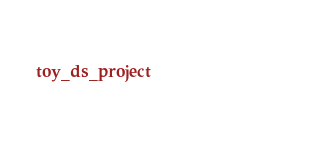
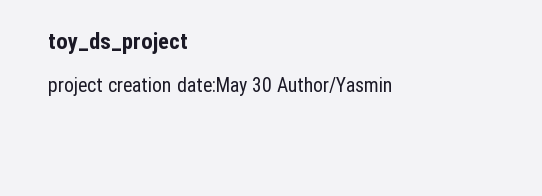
+ project creation date:May 30 Author/Yasmin

